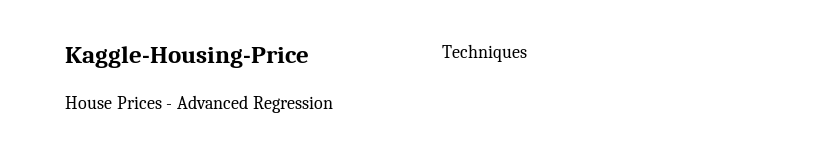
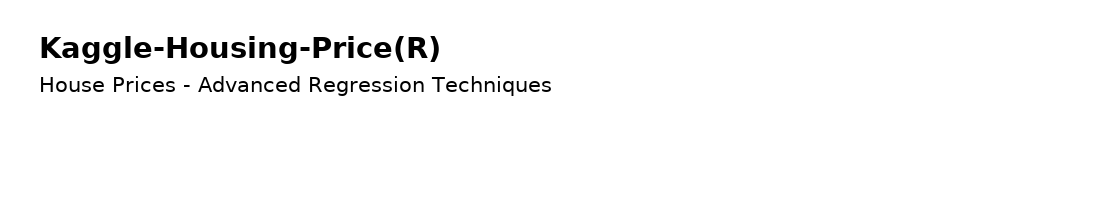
- Kaggle-Housing-Price
+ Kaggle-Housing-Price(R)

